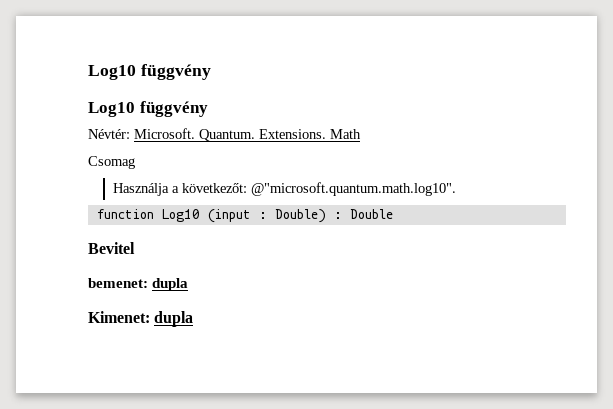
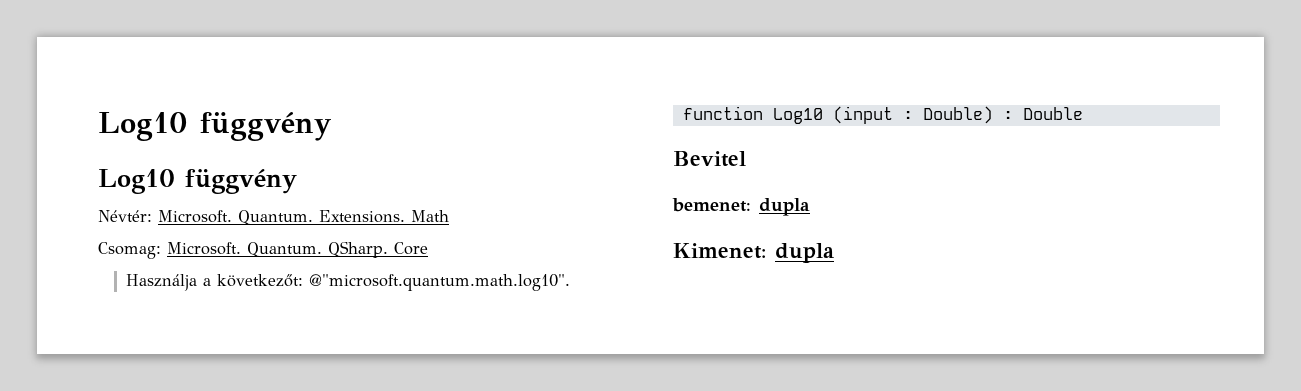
- Csomag
+ Csomag: Microsoft. Quantum. QSharp. Core

